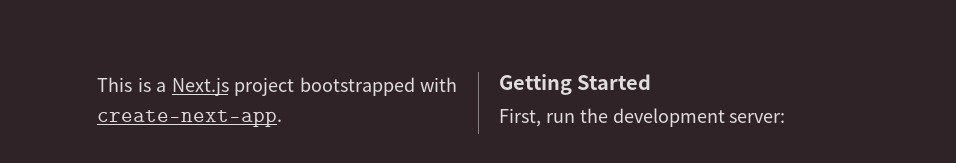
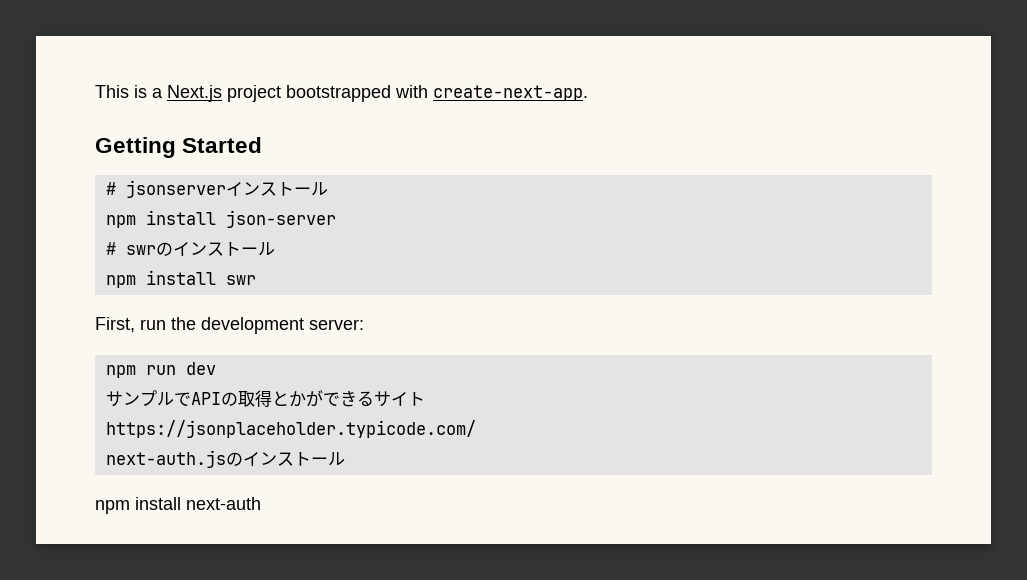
+ # jsonserverインストール
+ npm install json-server
+ # swrのインストール
+ npm install swr
+ npm run dev
+ サンプルでAPIの取得とかができるサイト
+ https://jsonplaceholder.typicode.com/
+ next-auth.jsのインストール
+ npm install next-auth

